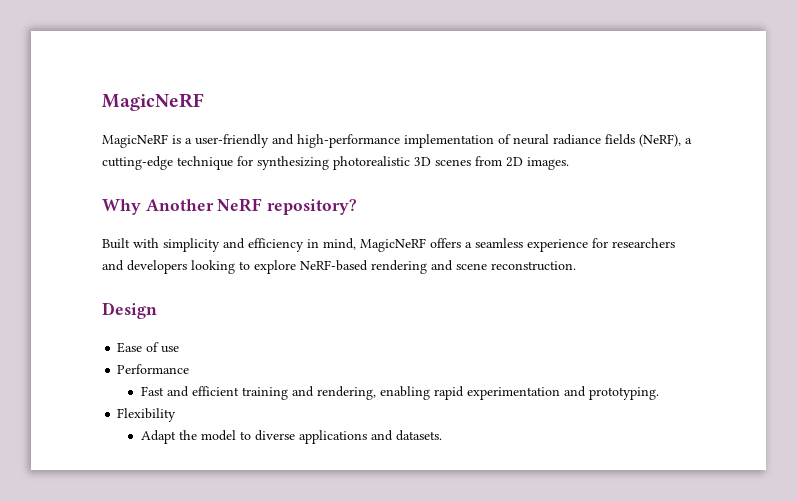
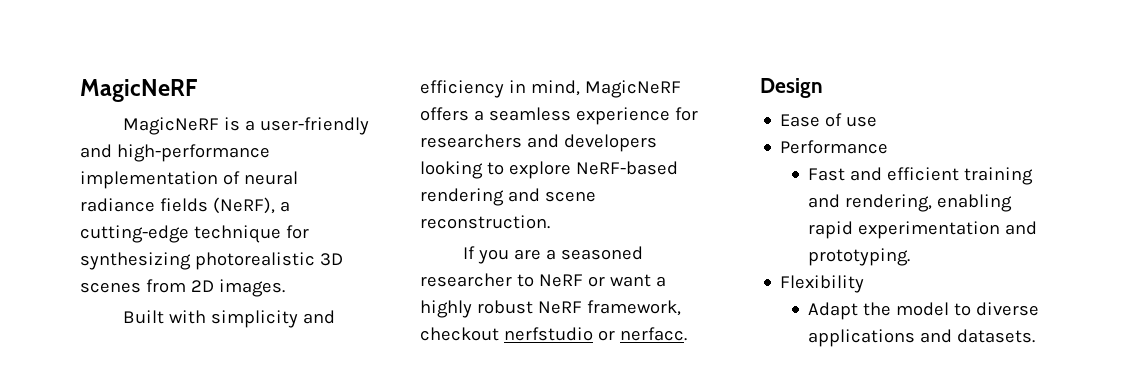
- Why Another NeRF repository?
+ If you are a seasoned researcher to NeRF or want a highly robust NeRF framework, checkout nerfstudio or nerfacc.

